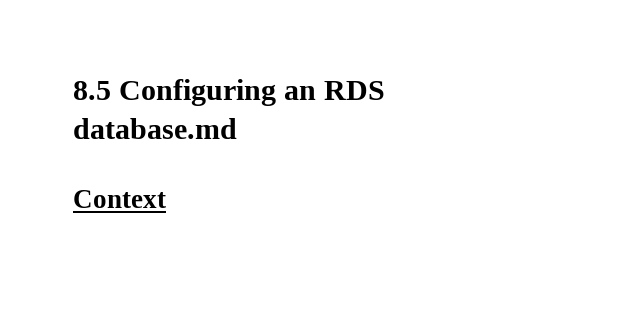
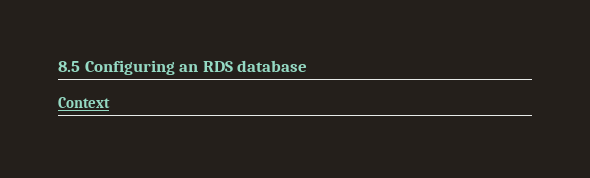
- 8.5 Configuring an RDS database.md
+ 8.5 Configuring an RDS database

